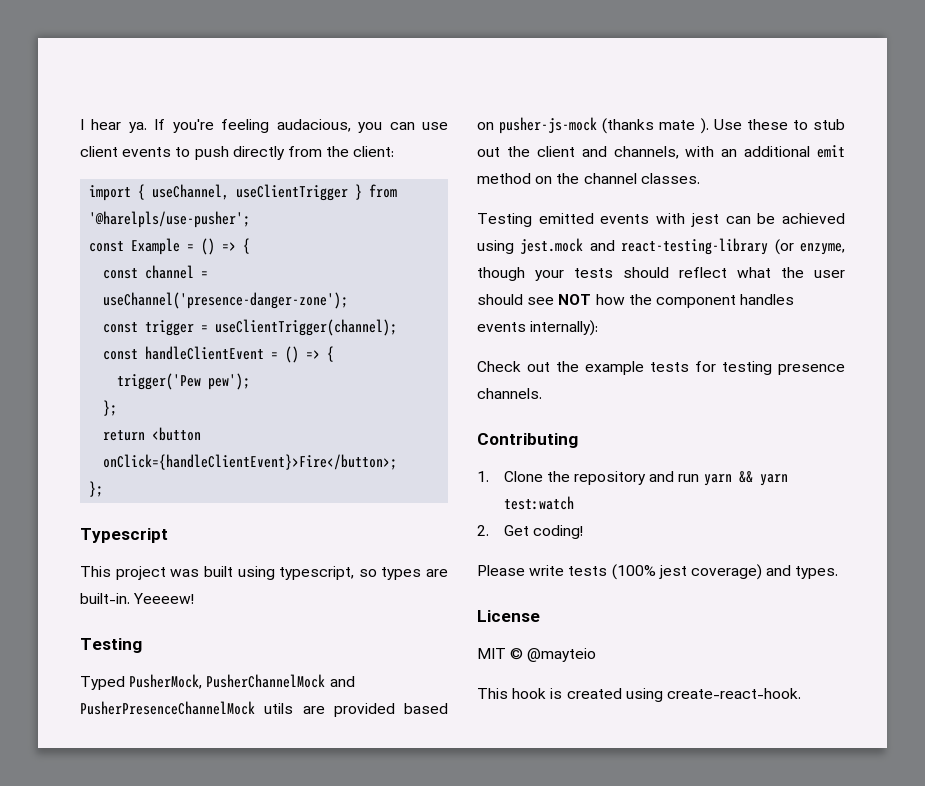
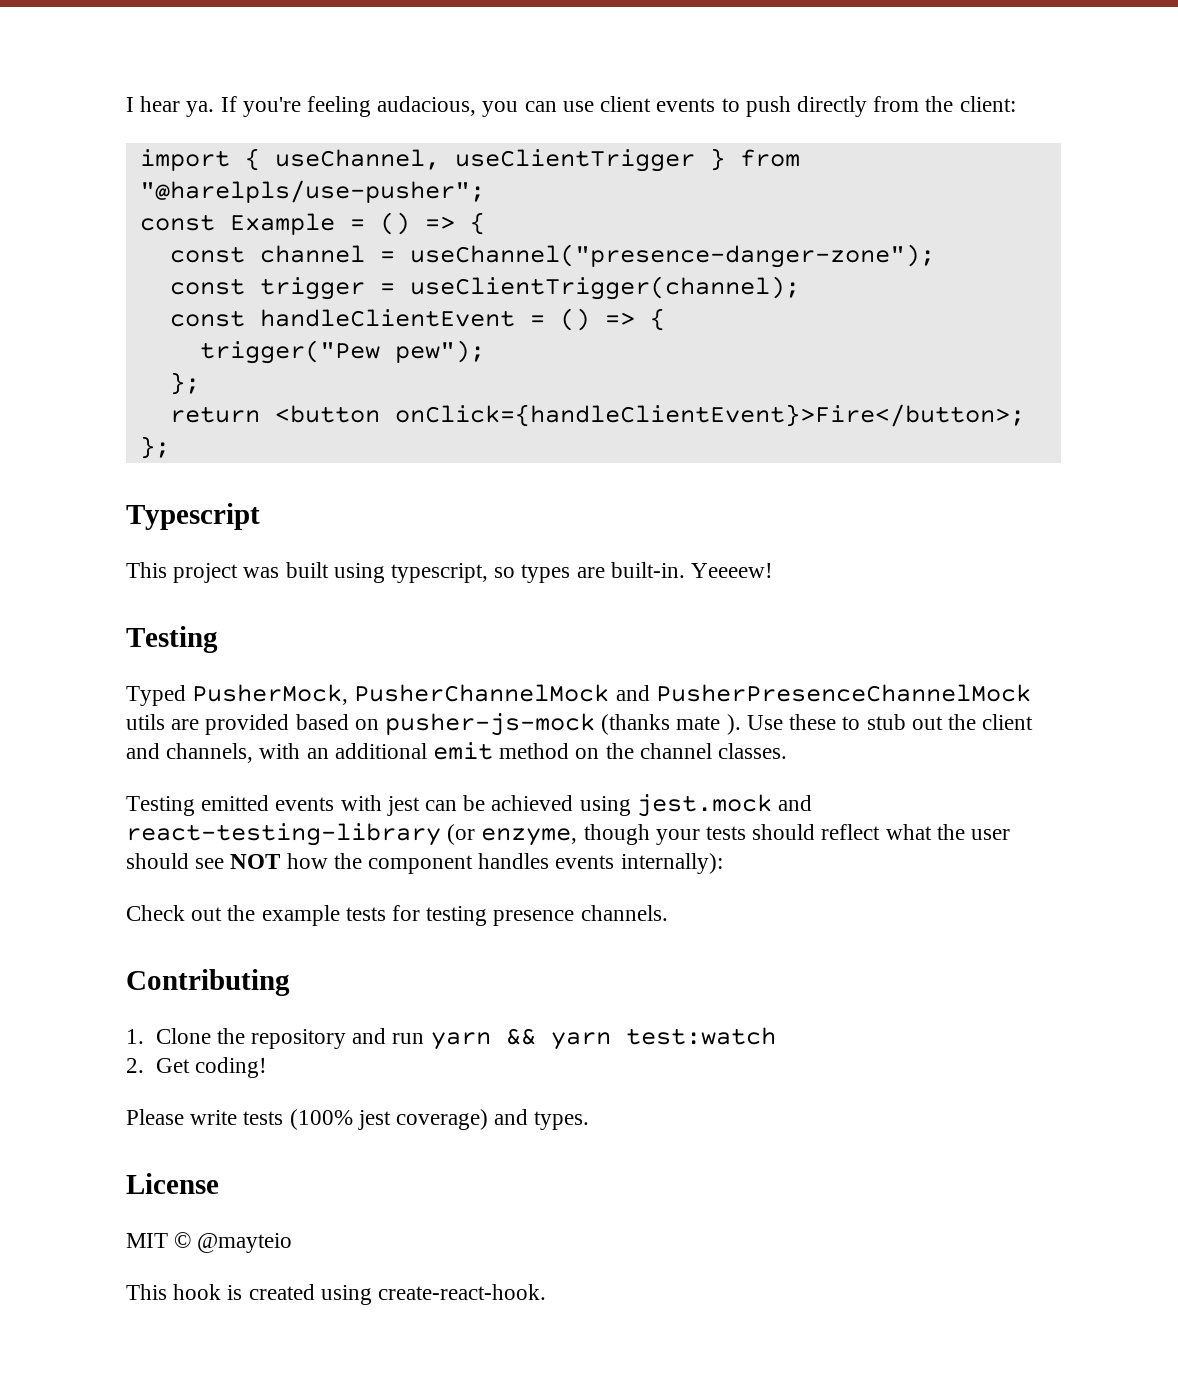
- import { useChannel, useClientTrigger } from '@harelpls/use-pusher';
+ import { useChannel, useClientTrigger } from "@harelpls/use-pusher";
- const channel = useChannel('presence-danger-zone');
+ const channel = useChannel("presence-danger-zone");
- trigger('Pew pew');
+ trigger("Pew pew");

